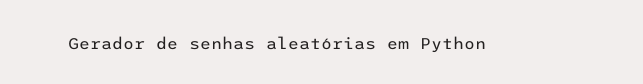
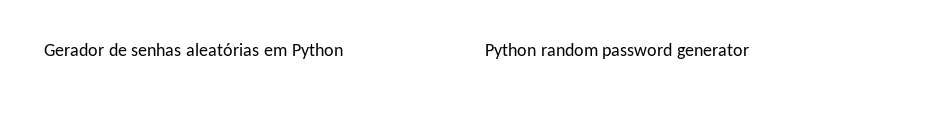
+ Python random password generator

